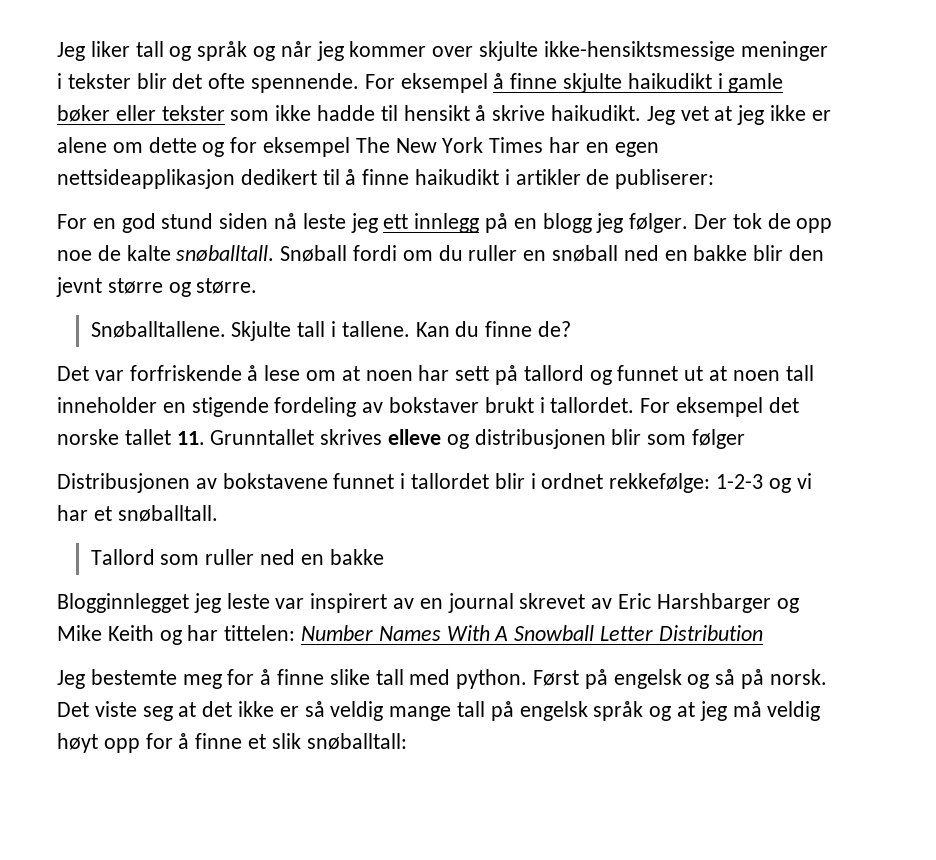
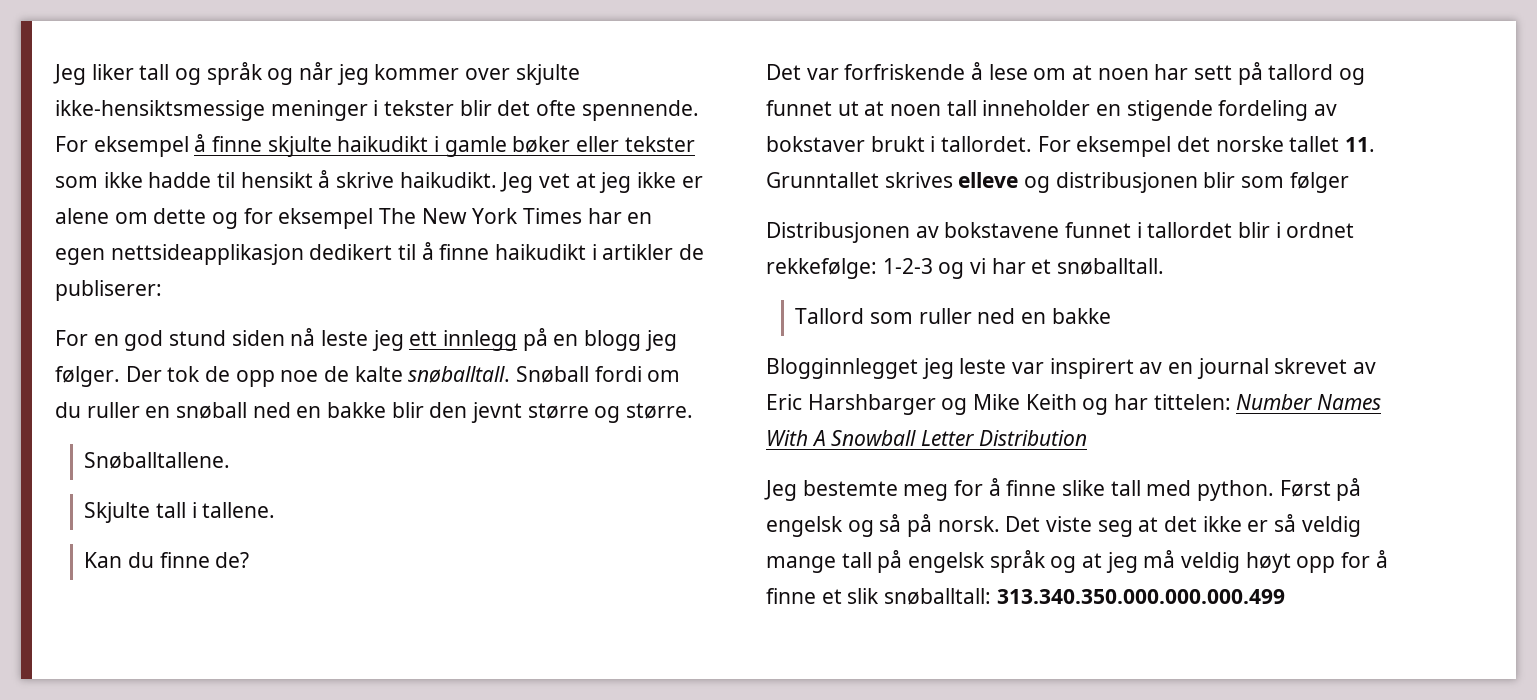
- Snøballtallene. Skjulte tall i tallene. Kan du finne de?
+ Snøballtallene.
+ Skjulte tall i tallene.
+ Kan du finne de?
- Det viste seg at det ikke er så veldig mange tall på engelsk språk og at jeg må veldig høyt opp for å finne et slik snøballtall:
+ Det viste seg at det ikke er så veldig mange tall på engelsk språk og at jeg må veldig høyt opp for å finne et slik snøballtall: 313.340.350.000.000.000.499

